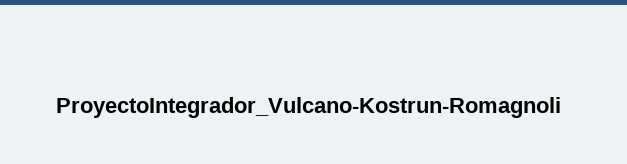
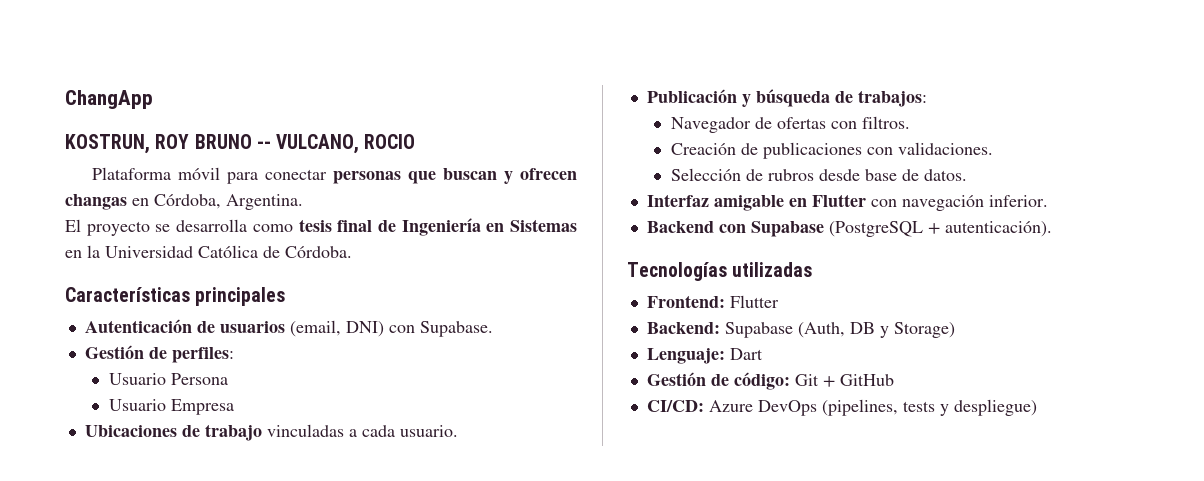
- ProyectoIntegrador_Vulcano-Kostrun-Romagnoli
+ ChangApp
+ KOSTRUN, ROY BRUNO -- VULCANO, ROCIO
+ Plataforma móvil para conectar personas que buscan y ofrecen changas en Córdoba, Argentina.
+ El proyecto se desarrolla como tesis final de Ingeniería en Sistemas en la Universidad Católica de Córdoba.
+ Características principales
+ Autenticación de usuarios (email, DNI) con Supabase.
+ Gestión de perfiles:
+ Usuario Persona
+ Usuario Empresa
+ Ubicaciones de trabajo vinculadas a cada usuario.
+ Publicación y búsqueda de trabajos:
+ Navegador de ofertas con filtros.
+ Creación de publicaciones con validaciones.
+ Selección de rubros desde base de datos.
+ Interfaz amigable en Flutter con navegación inferior.
+ Backend con Supabase (PostgreSQL + autenticación).
+ Tecnologías utilizadas
+ Frontend: Flutter
+ Backend: Supabase (Auth, DB y Storage)
+ Lenguaje: Dart
+ Gestión de código: Git + GitHub
+ CI/CD: Azure DevOps (pipelines, tests y despliegue)

